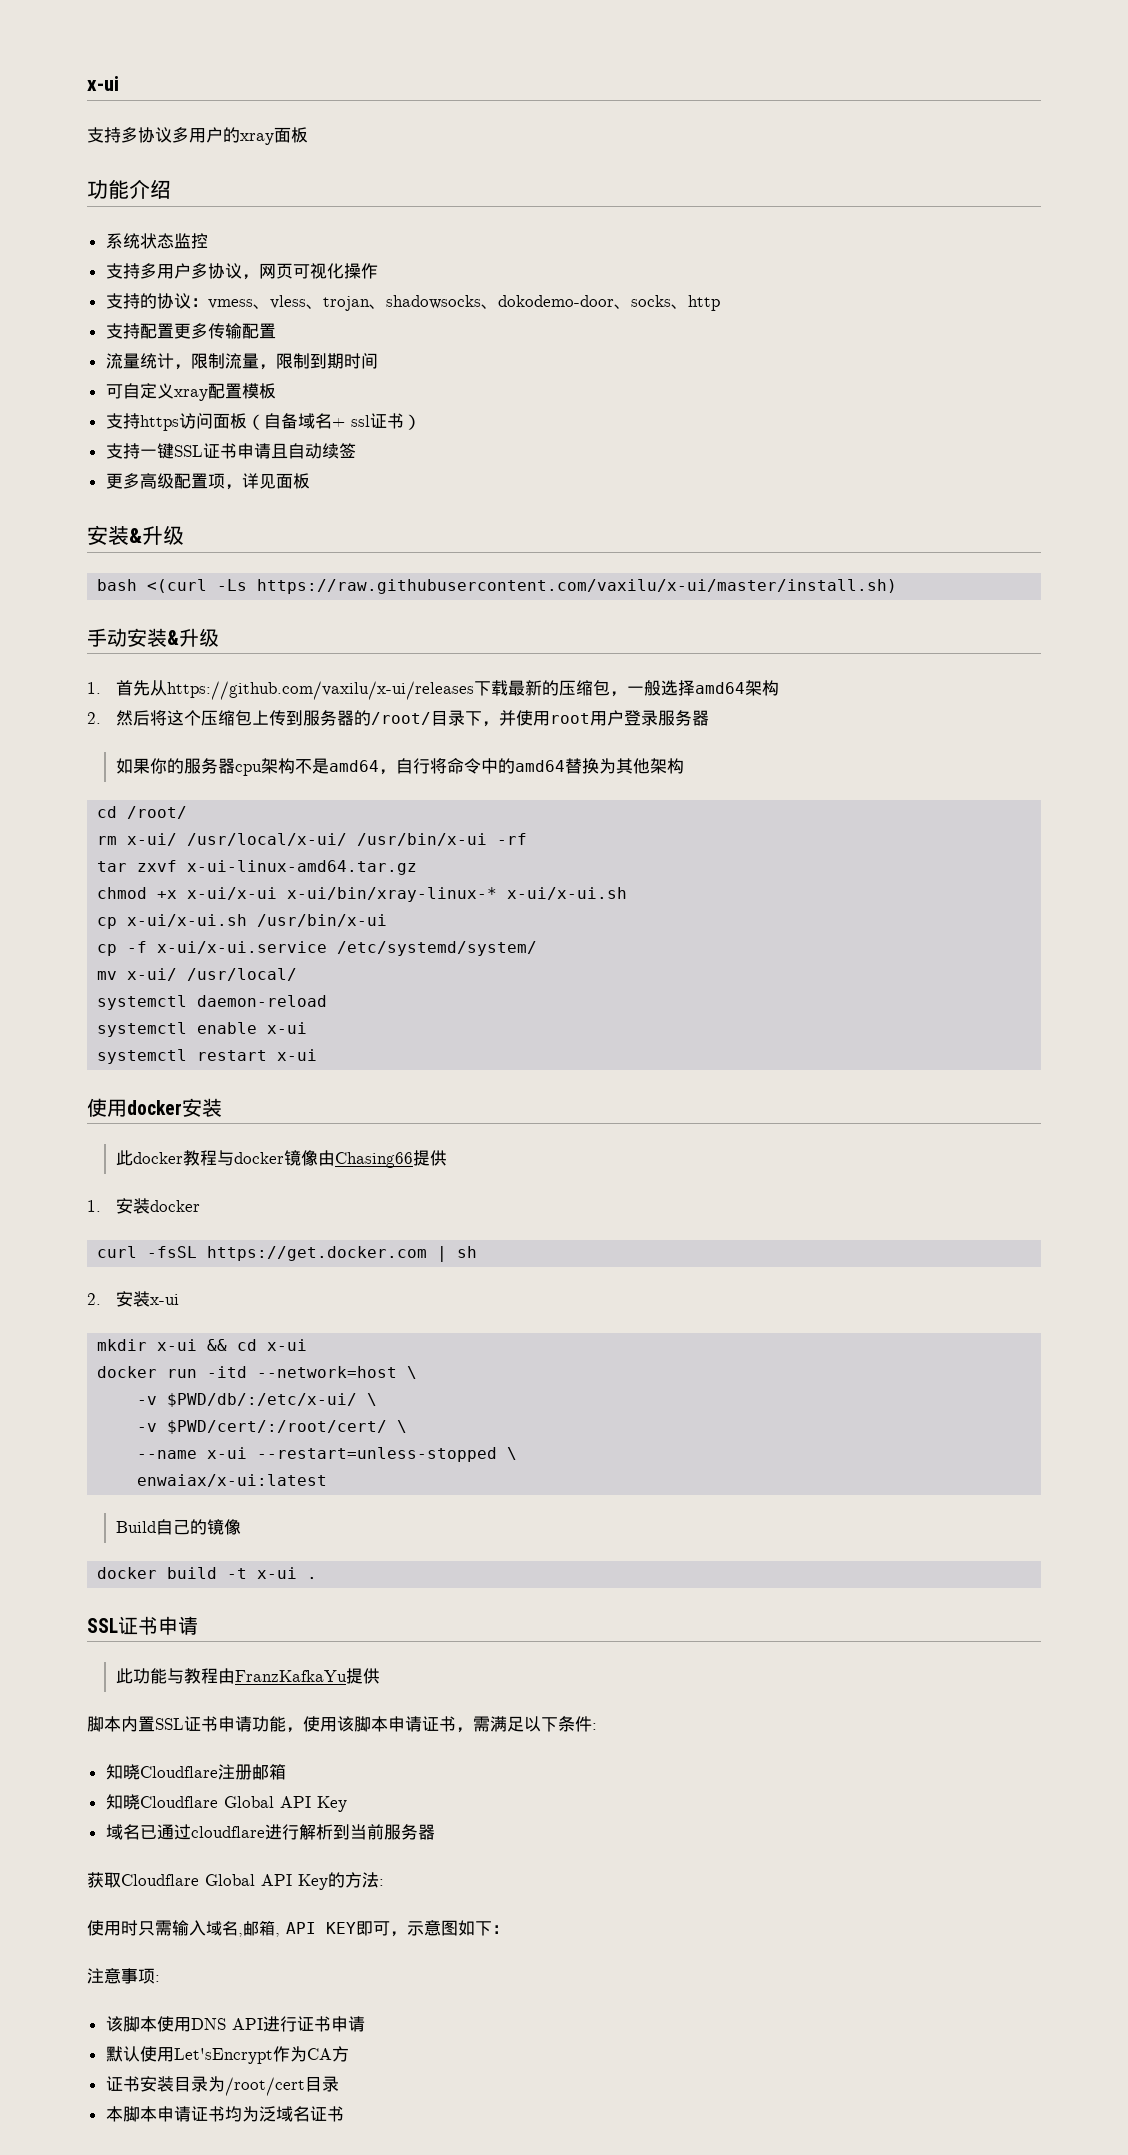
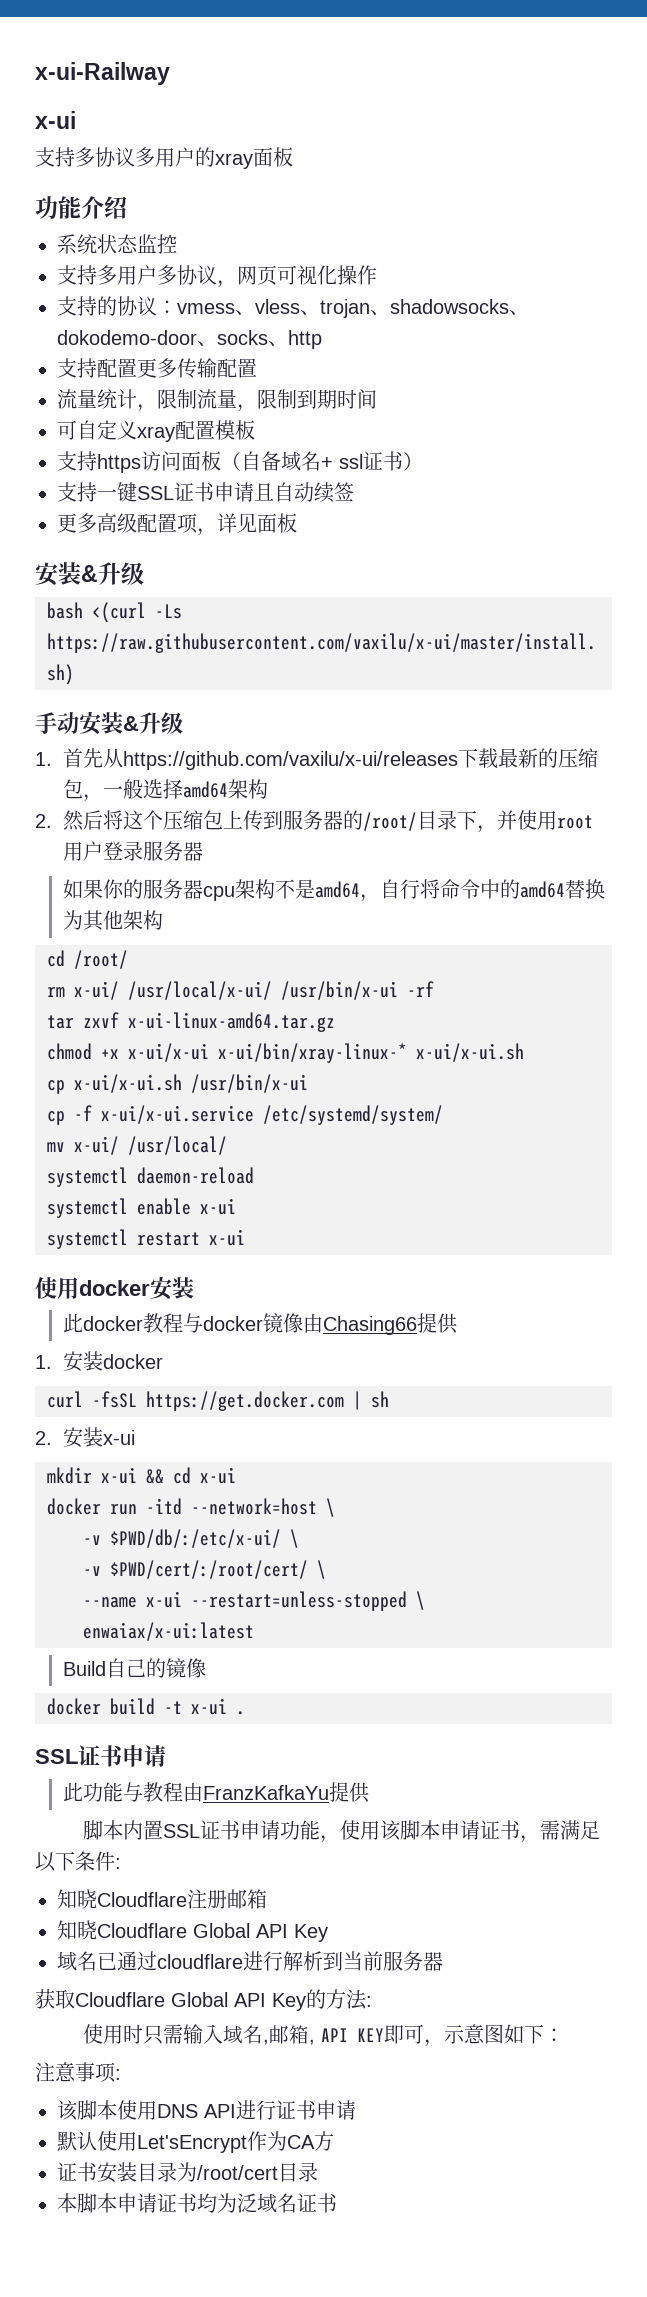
+ x-ui-Railway

